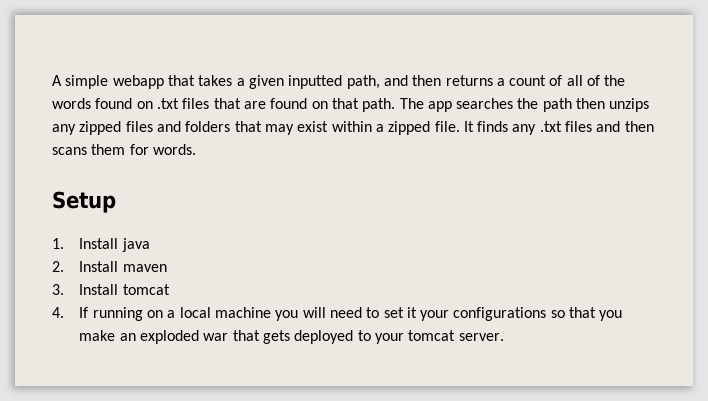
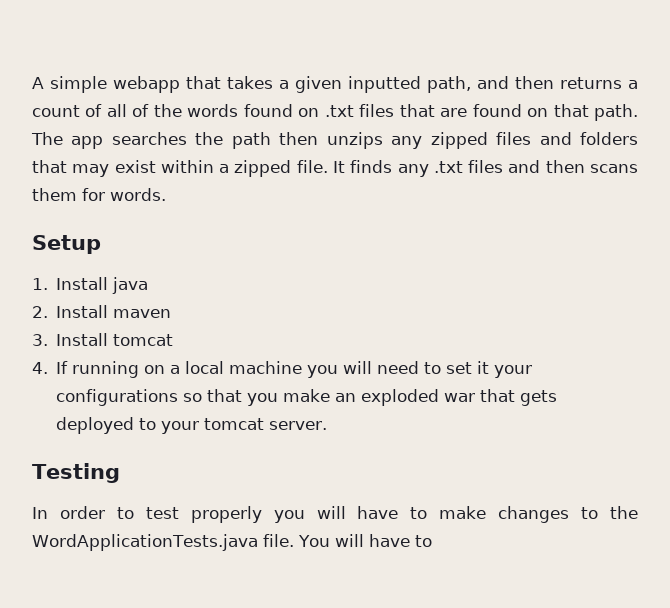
+ Testing
+ In order to test properly you will have to make changes to the WordApplicationTests.java file. You will have to

